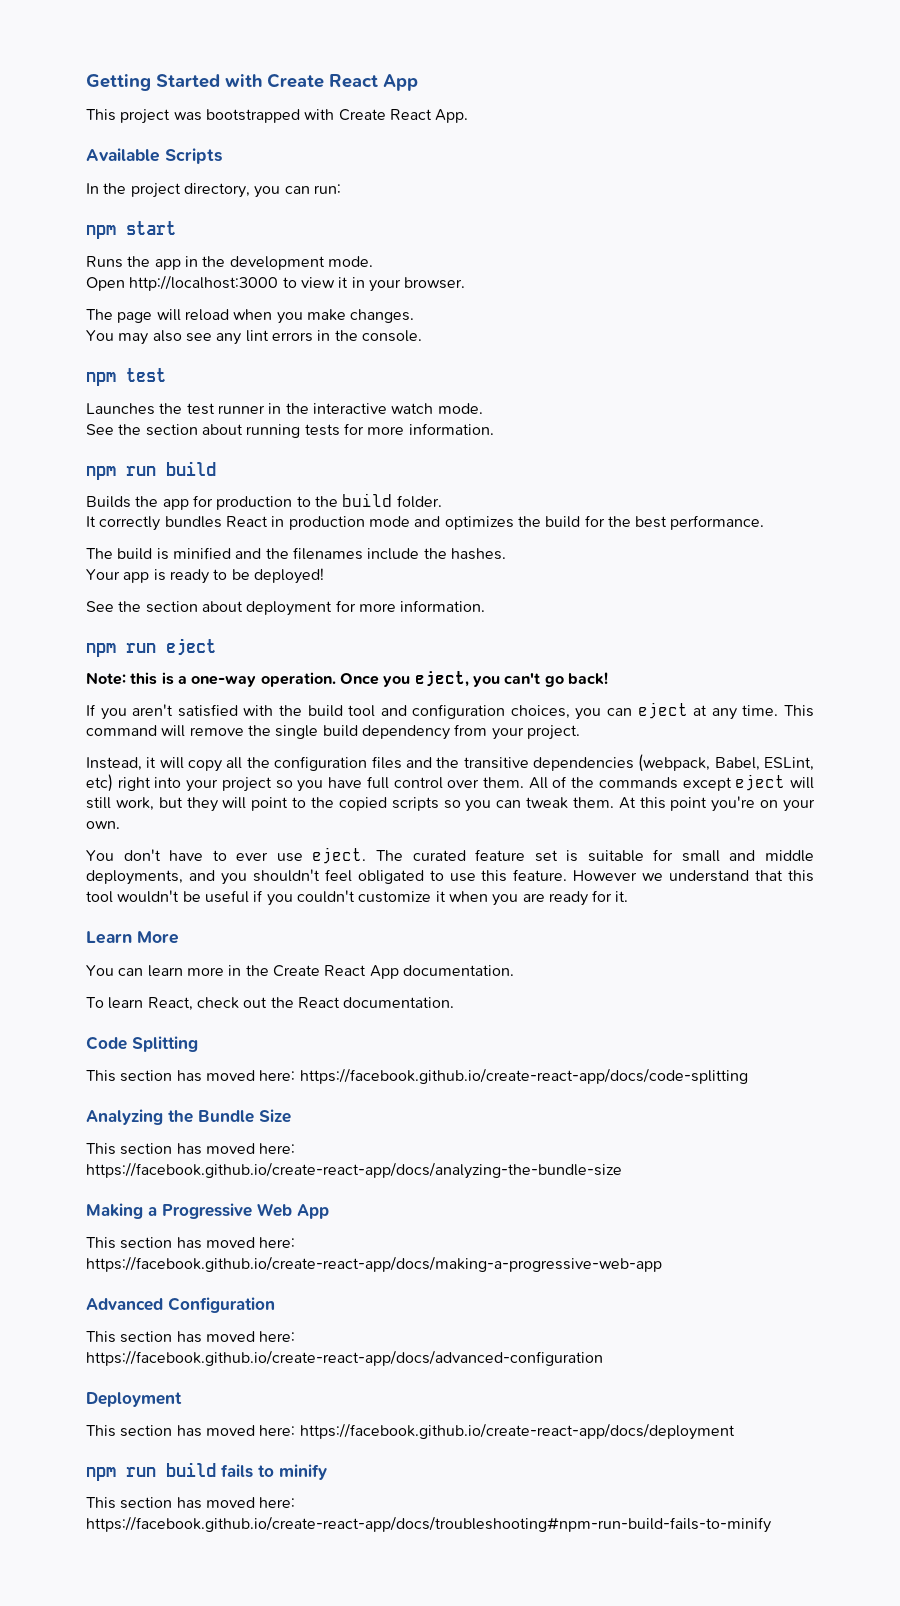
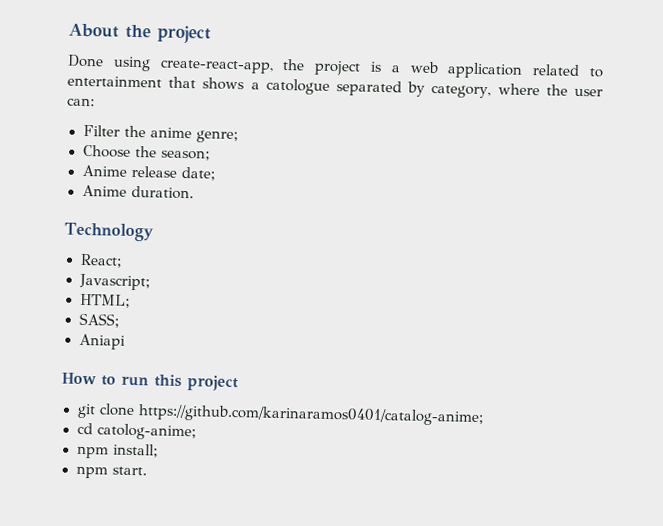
- Getting Started with Create React App
- This project was bootstrapped with Create React App.
- Available Scripts
- In the project directory, you can run:
- npm start
- Runs the app in the development mode.
- Open http://localhost:3000 to view it in your browser.
- The page will reload when you make changes.
- You may also see any lint errors in the console.
- npm test
- Launches the test runner in the interactive watch mode.
- See the section about running tests for more information.
- npm run build
- Builds the app for production to the build folder.
- It correctly bundles React in production mode and optimizes the build for the best performance.
- The build is minified and the filenames include the hashes.
- Your app is ready to be deployed!
- See the section about deployment for more information.
- npm run eject
- Note: this is a one-way operation. Once you eject, you can't go back!
- If you aren't satisfied with the build tool and configuration choices, you can eject at any time. This command will remove the single build dependency from your project.
- Instead, it will copy all the configuration files and the transitive dependencies (webpack, Babel, ESLint, etc) right into your project so you have full control over them. All of the commands except eject will still work, but they will point to the copied scripts so you can tweak them. At this point you're on your own.
- You don't have to ever use eject. The curated feature set is suitable for small and middle deployments, and you shouldn't feel obligated to use this feature. However we understand that this tool wouldn't be useful if you couldn't customize it when you are ready for it.
- Learn More
- You can learn more in the Create React App documentation.
- To learn React, check out the React documentation.
- Code Splitting
- This section has moved here: https://facebook.github.io/create-react-app/docs/code-splitting
- Analyzing the Bundle Size
- This section has moved here: https://facebook.github.io/create-react-app/docs/analyzing-the-bundle-size
- Making a Progressive Web App
- This section has moved here: https://facebook.github.io/create-react-app/docs/making-a-progressive-web-app
- Advanced Configuration
- This section has moved here: https://facebook.github.io/create-react-app/docs/advanced-configuration
- Deployment
- This section has moved here: https://facebook.github.io/create-react-app/docs/deployment
- npm run build fails to minify
- This section has moved here: https://facebook.github.io/create-react-app/docs/troubleshooting#npm-run-build-fails-to-minify
+ About the project
+ Done using create-react-app, the project is a web application related to entertainment that shows a catologue separated by category, where the user can:
+ Filter the anime genre;
+ Choose the season;
+ Anime release date;
+ Anime duration.
+ Technology
+ React;
+ Javascript;
+ HTML;
+ SASS;
+ Aniapi
+ How to run this project
+ git clone https://github.com/karinaramos0401/catalog-anime;
+ cd catolog-anime;
+ npm install;
+ npm start.

